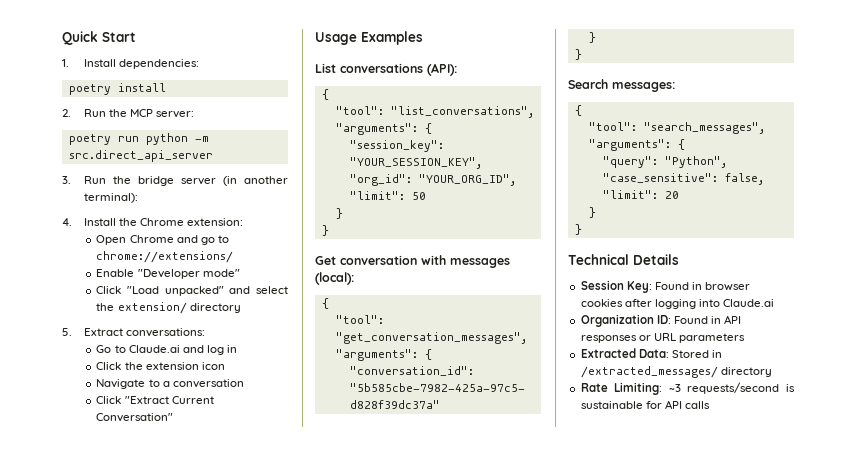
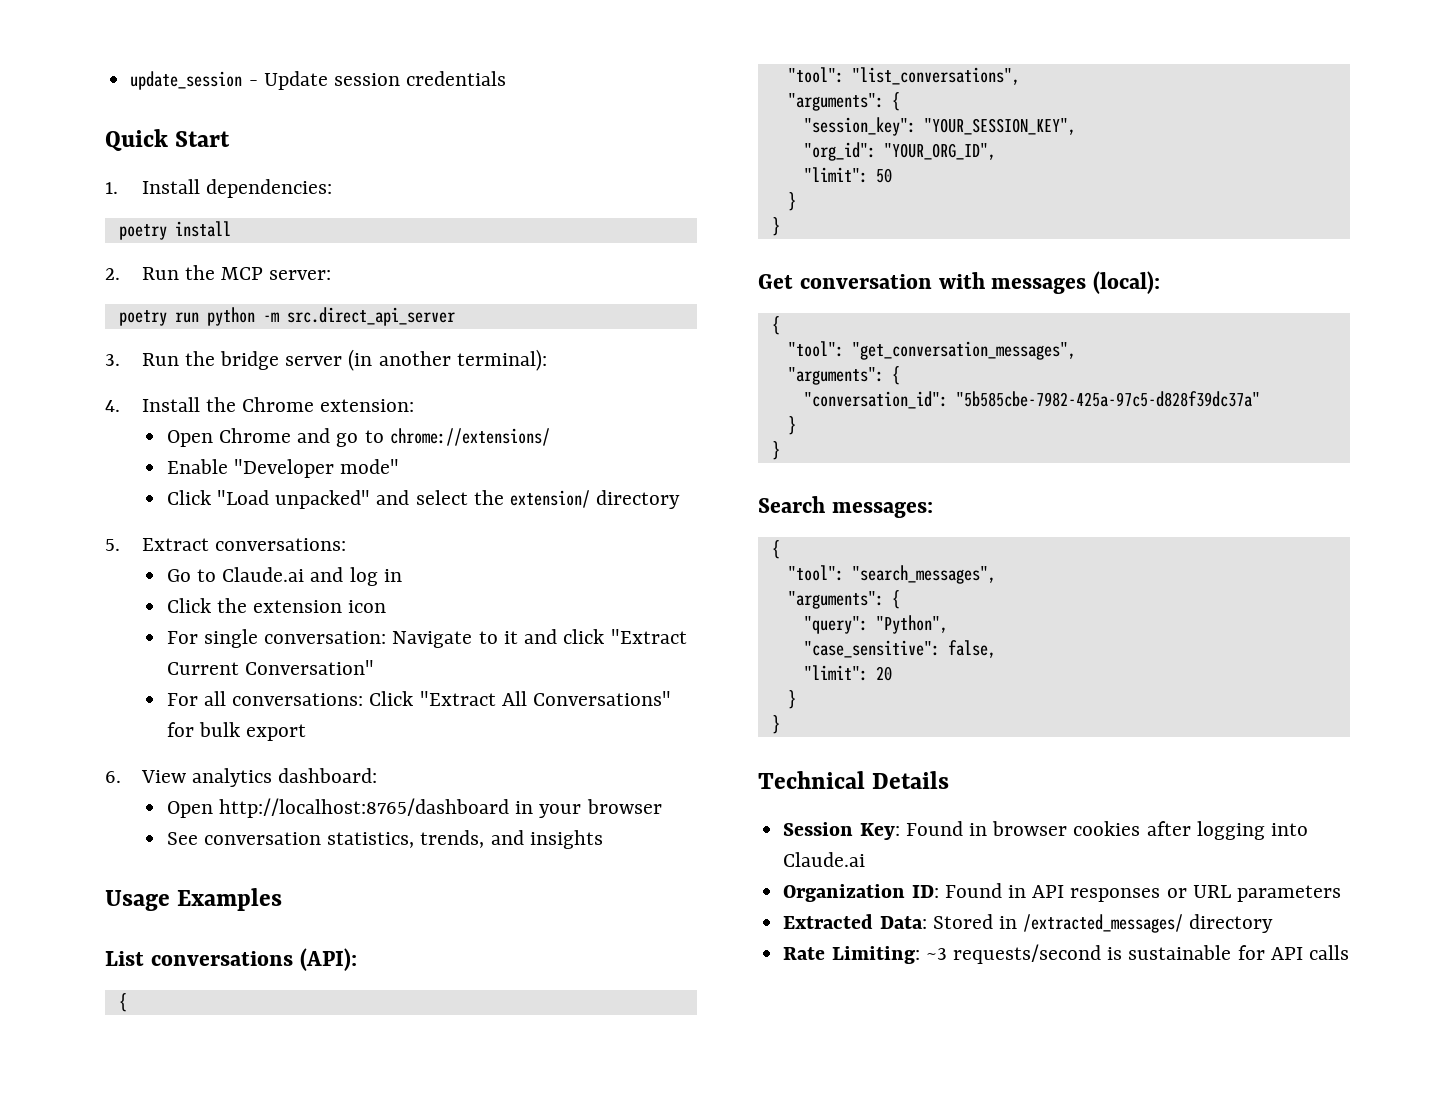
+ update_session - Update session credentials
- Navigate to a conversation
- Click "Extract Current Conversation"
+ For single conversation: Navigate to it and click "Extract Current Conversation"
+ For all conversations: Click "Extract All Conversations" for bulk export
+ 6. View analytics dashboard:
+ Open http://localhost:8765/dashboard in your browser
+ See conversation statistics, trends, and insights

